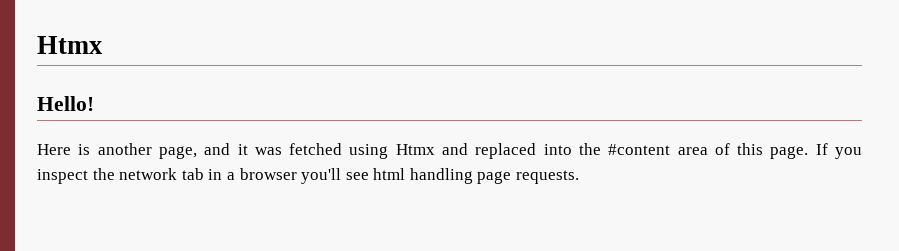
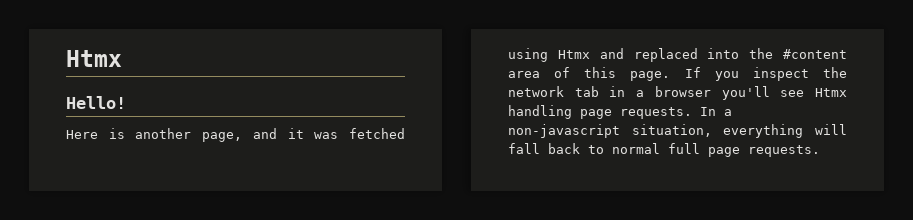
- If you inspect the network tab in a browser you'll see html handling page requests.
+ If you inspect the network tab in a browser you'll see Htmx handling page requests.
+ In a non-javascript situation, everything will fall back to normal full page requests.

